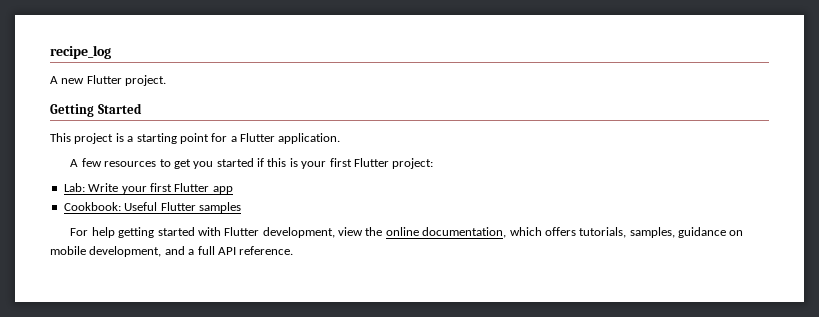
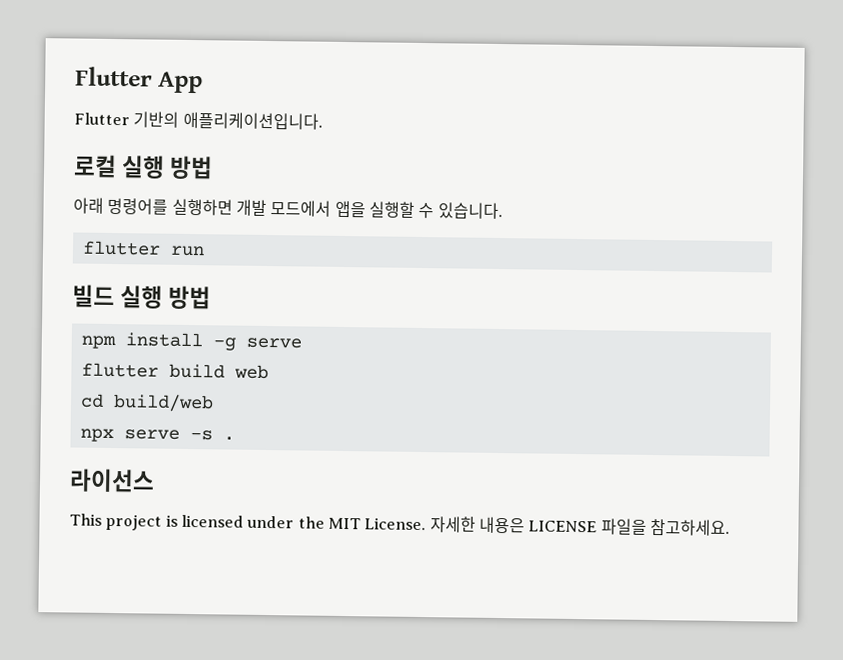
- recipe_log
- A new Flutter project.
- Getting Started
- This project is a starting point for a Flutter application.
- A few resources to get you started if this is your first Flutter project:
- Lab: Write your first Flutter app
- Cookbook: Useful Flutter samples
- For help getting started with Flutter development, view the online documentation, which offers tutorials, samples, guidance on mobile development, and a full API reference.
+ Flutter App
+ Flutter 기반의 애플리케이션입니다.
+ 로컬 실행 방법
+ 아래 명령어를 실행하면 개발 모드에서 앱을 실행할 수 있습니다.
+ flutter run
+ 빌드 실행 방법
+ npm install -g serve
+ flutter build web
+ cd build/web
+ npx serve -s .
+ 라이선스
+ This project is licensed under the MIT License. 자세한 내용은 LICENSE 파일을 참고하세요.

